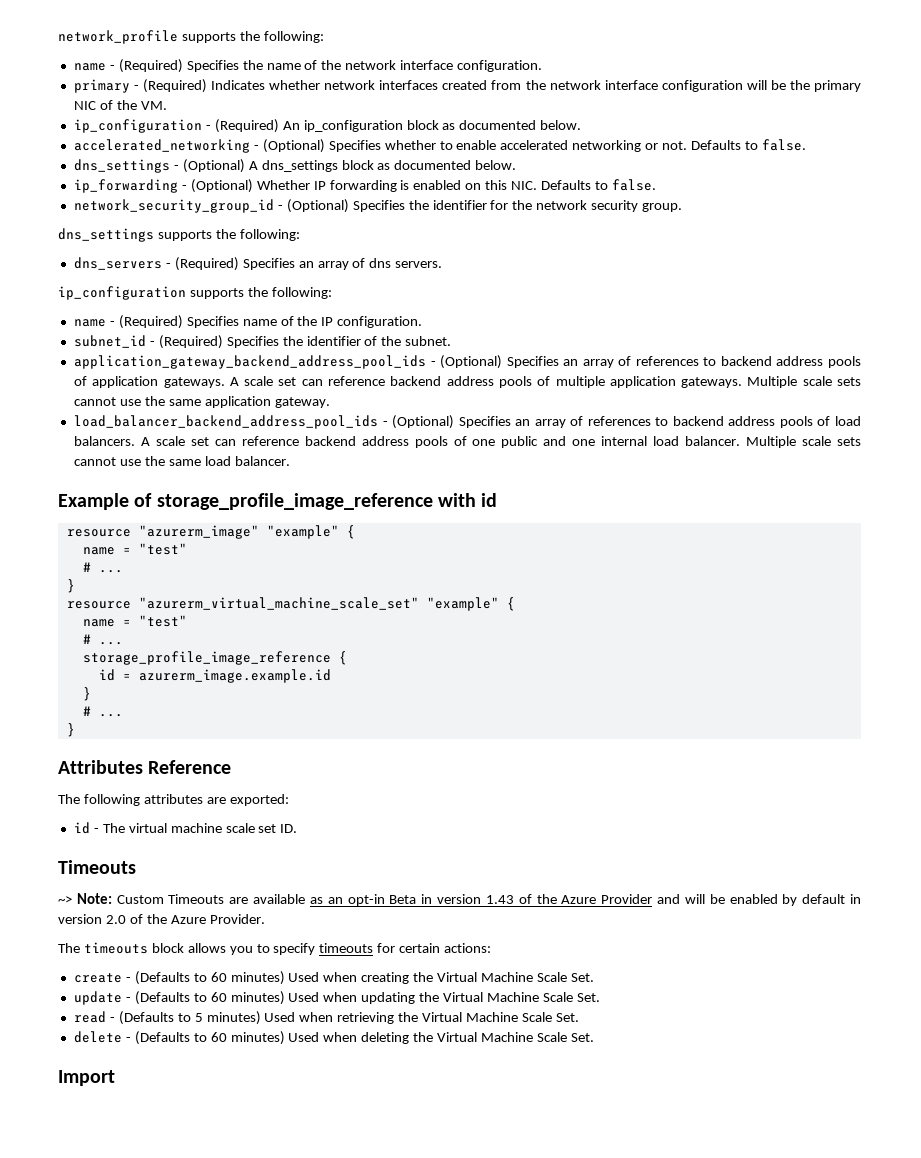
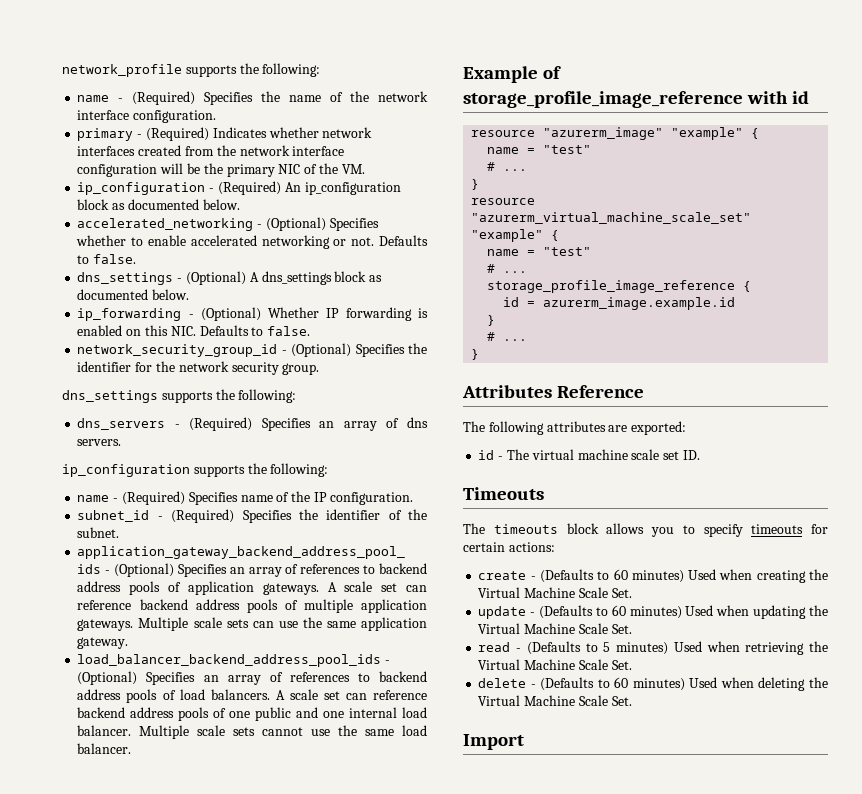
- Multiple scale sets cannot use the same application gateway.
+ Multiple scale sets can use the same application gateway.
- ~> Note: Custom Timeouts are available as an opt-in Beta in version 1.43 of the Azure Provider and will be enabled by default in version 2.0 of the Azure Provider.

